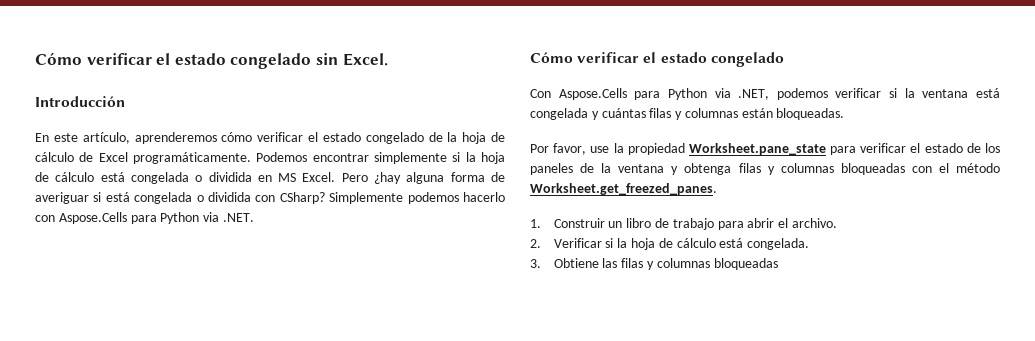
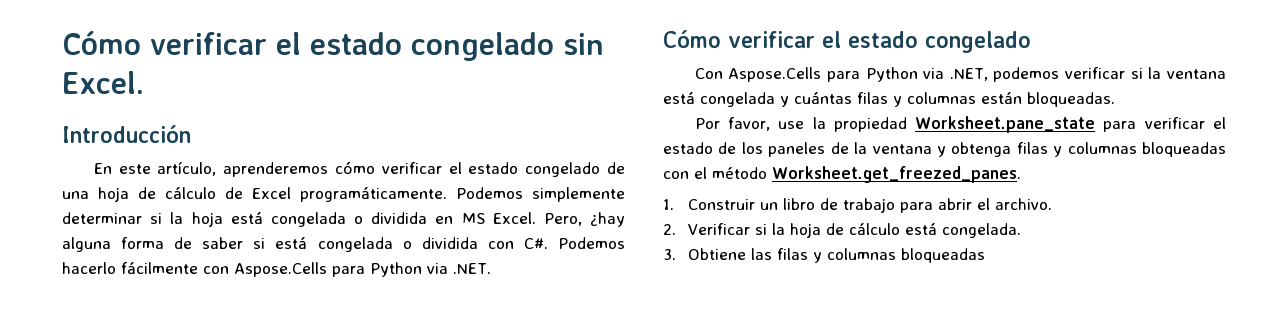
- En este artículo, aprenderemos cómo verificar el estado congelado de la hoja de cálculo de Excel programáticamente.
+ En este artículo, aprenderemos cómo verificar el estado congelado de una hoja de cálculo de Excel programáticamente.
- Podemos encontrar simplemente si la hoja de cálculo está congelada o dividida en MS Excel.
+ Podemos simplemente determinar si la hoja está congelada o dividida en MS Excel.
- Pero ¿hay alguna forma de averiguar si está congelada o dividida con CSharp? Simplemente podemos hacerlo con Aspose.Cells para Python via .NET.
+ Pero, ¿hay alguna forma de saber si está congelada o dividida con C#. Podemos hacerlo fácilmente con Aspose.Cells para Python via .NET.

